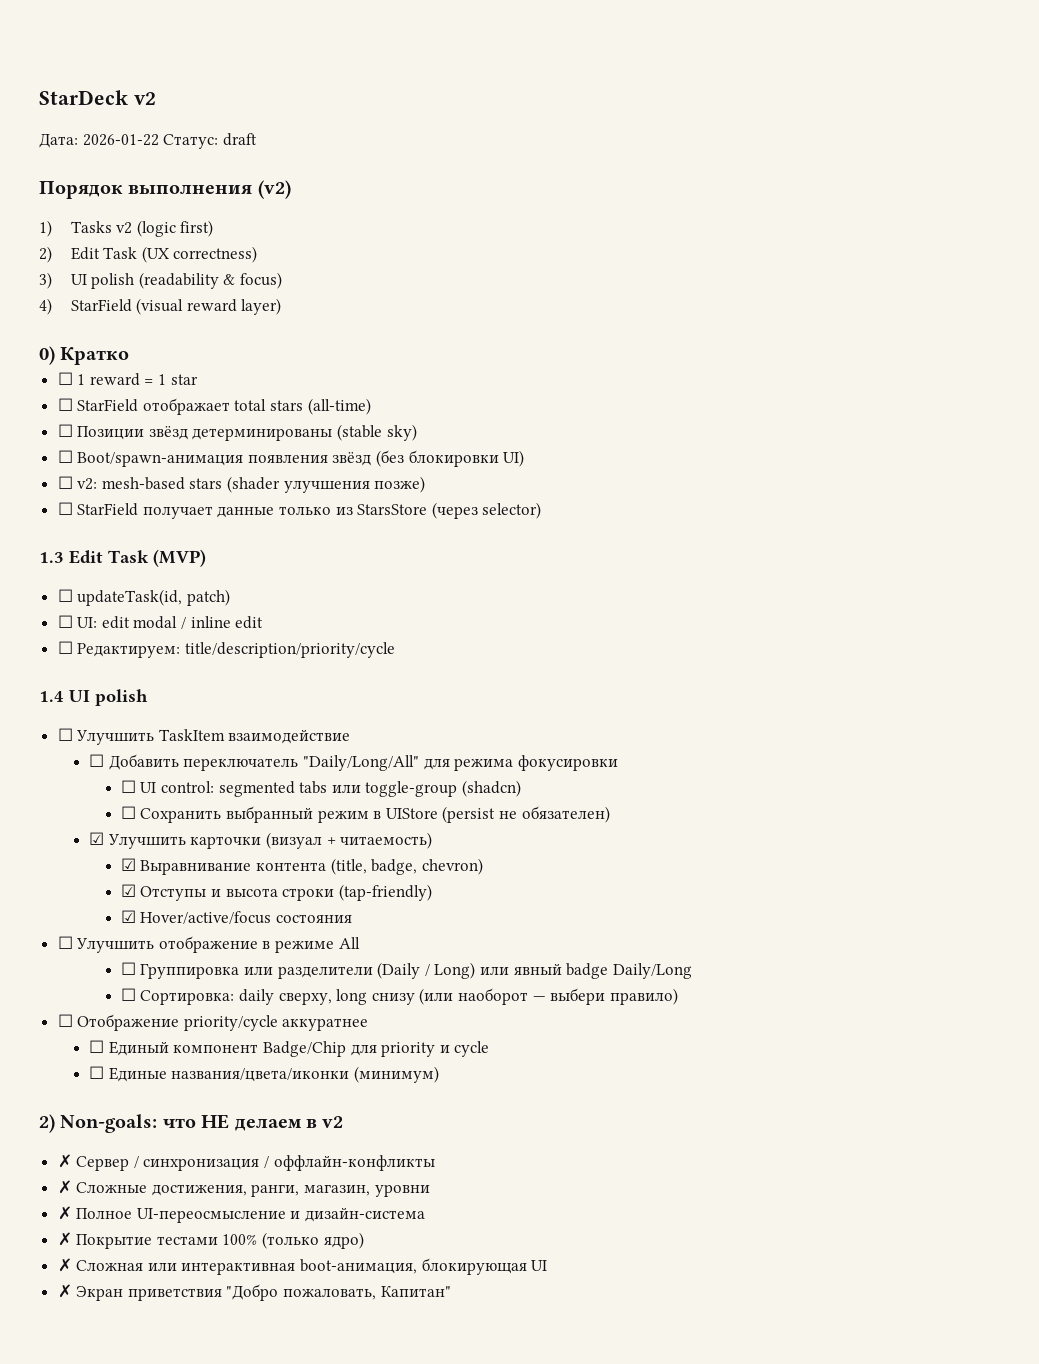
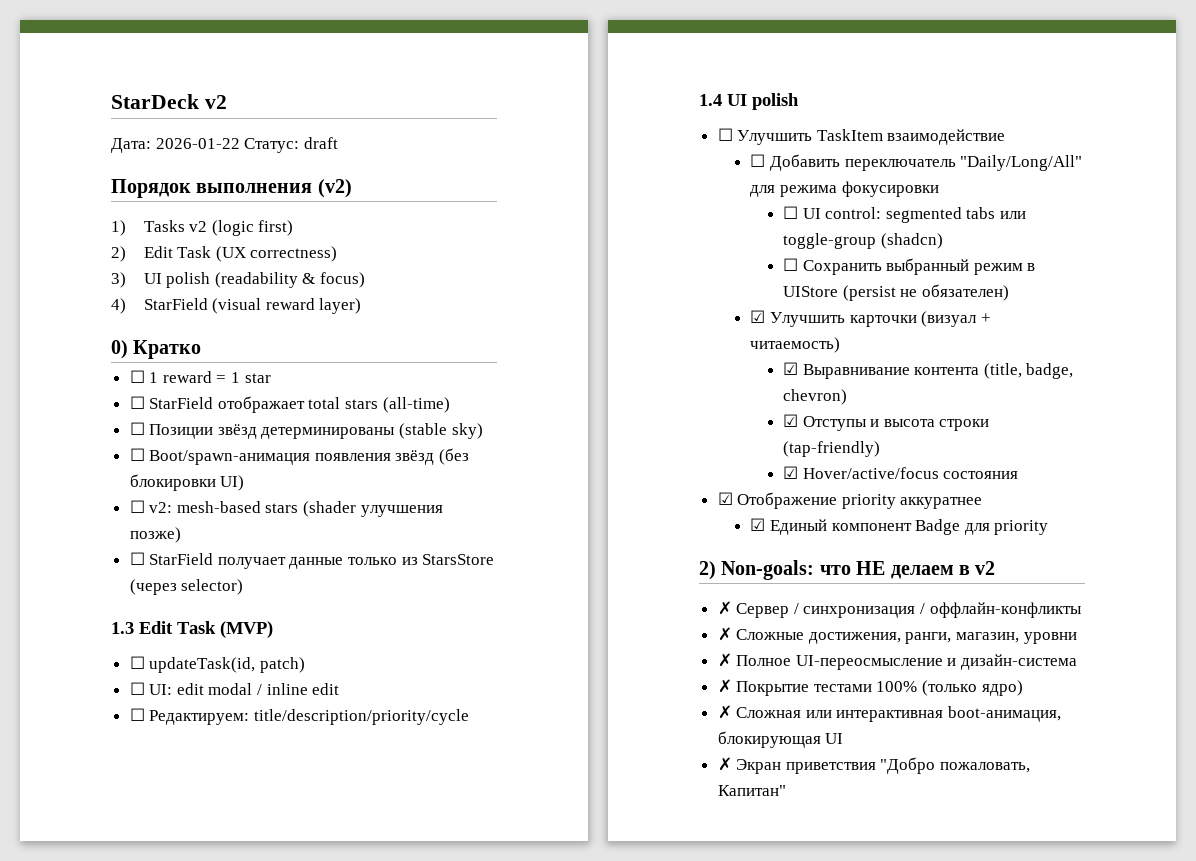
- ☐ Улучшить отображение в режиме All
- ☐ Группировка или разделители (Daily / Long) или явный badge Daily/Long
- ☐ Сортировка: daily сверху, long снизу (или наоборот — выбери правило)
- ☐ Отображение priority/cycle аккуратнее
+ ☑ Отображение priority аккуратнее
- ☐ Единый компонент Badge/Chip для priority и cycle
- ☐ Единые названия/цвета/иконки (минимум)
+ ☑ Единый компонент Badge для priority

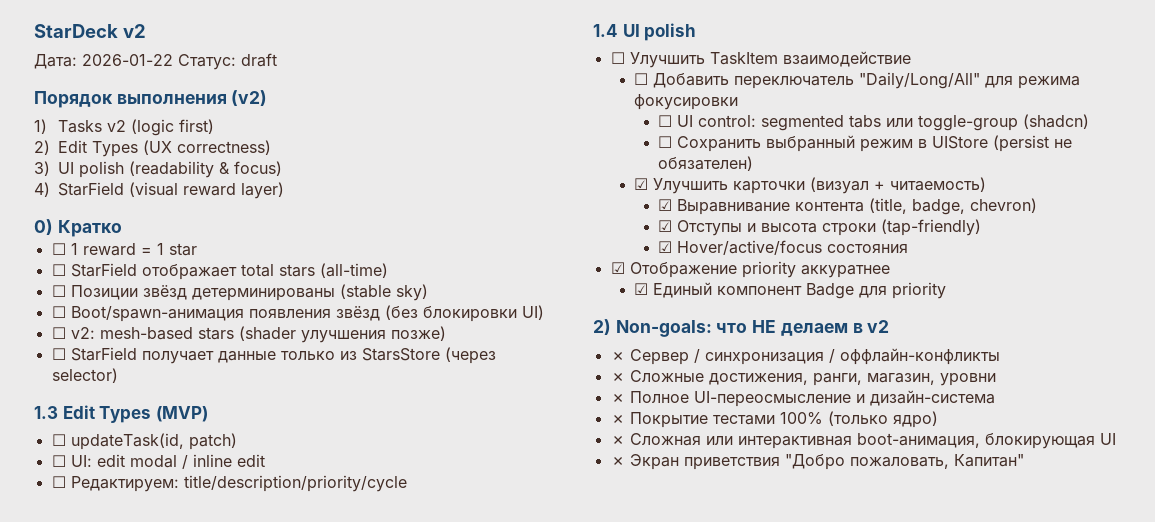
- 2) Edit Task (UX correctness)
+ 2) Edit Types (UX correctness)
- 1.3 Edit Task (MVP)
+ 1.3 Edit Types (MVP)

